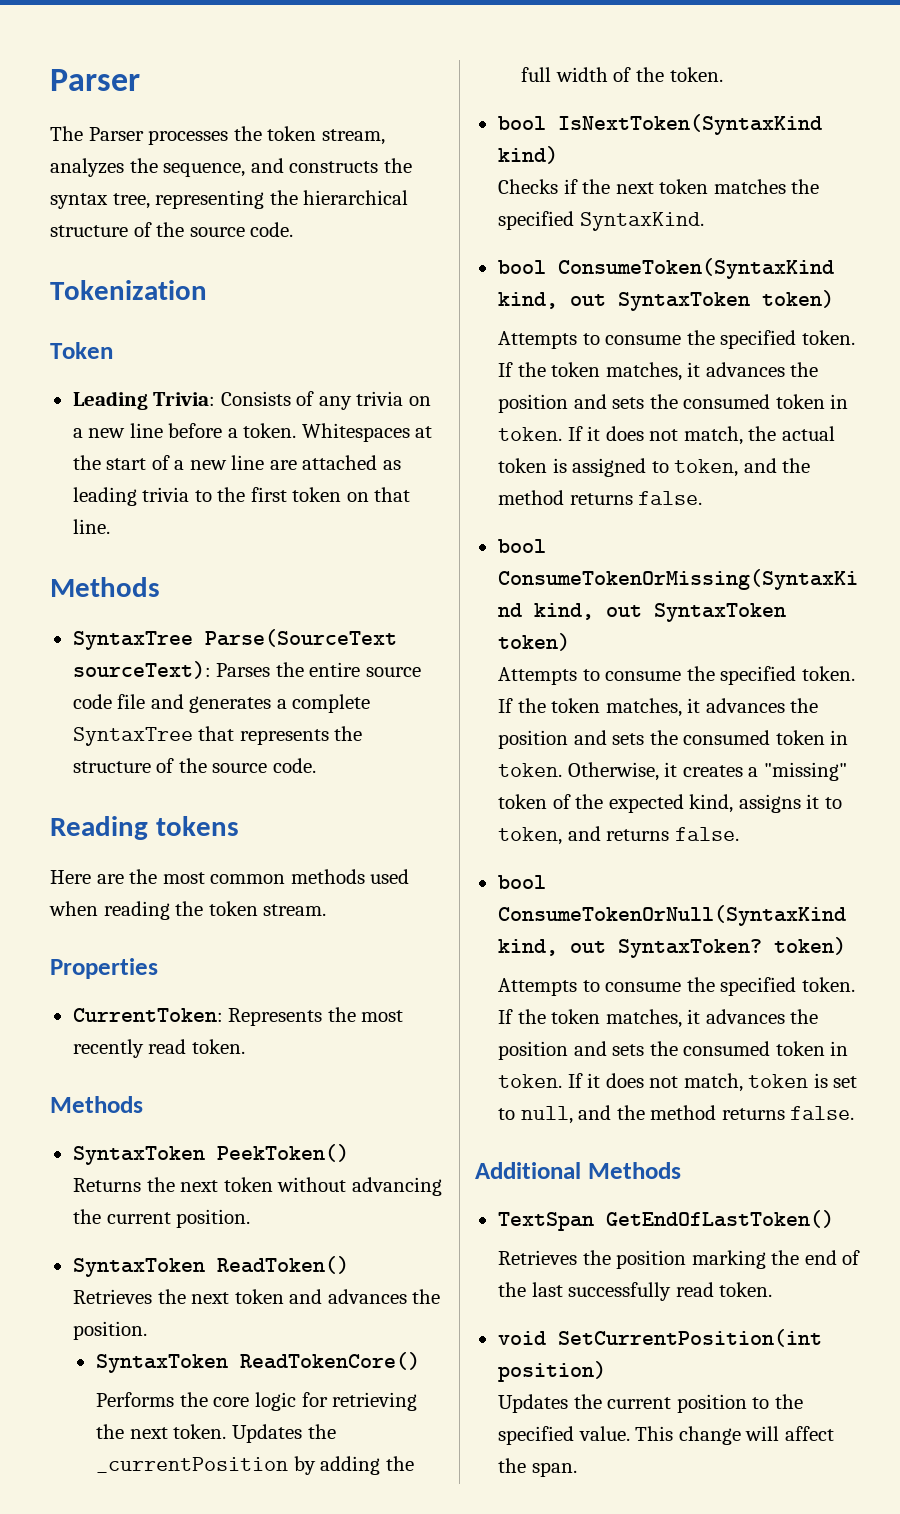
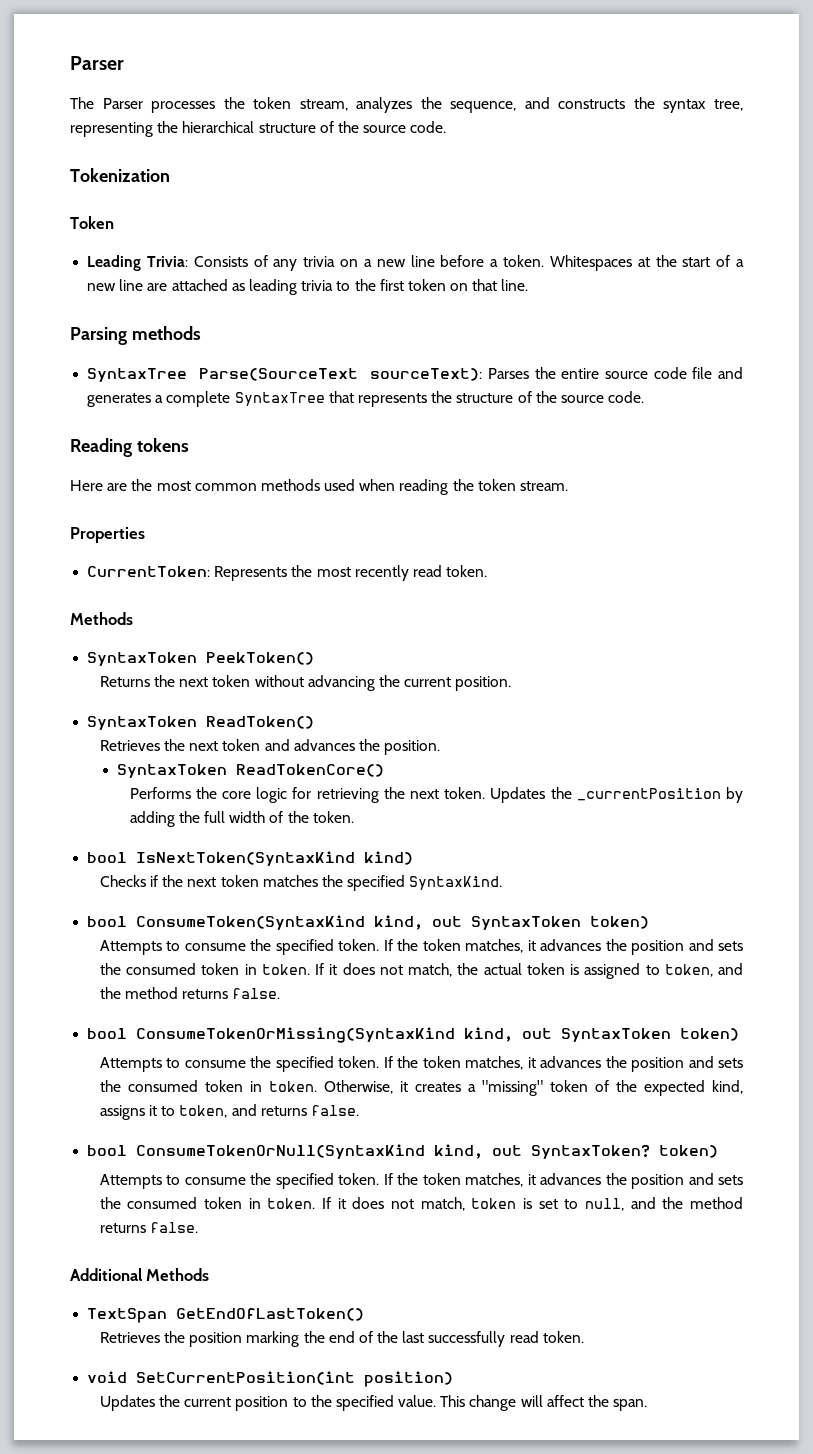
  Whitespaces at the start of a new line are attached as leading trivia to the first token on that line.
- Methods
+ Parsing methods

